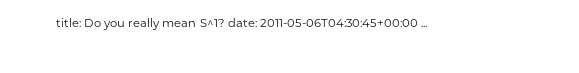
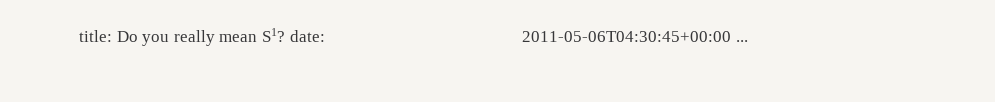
- title: Do you really mean S^1? date: 2011-05-06T04:30:45+00:00 ...
+ title: Do you really mean S1? date: 2011-05-06T04:30:45+00:00 ...

